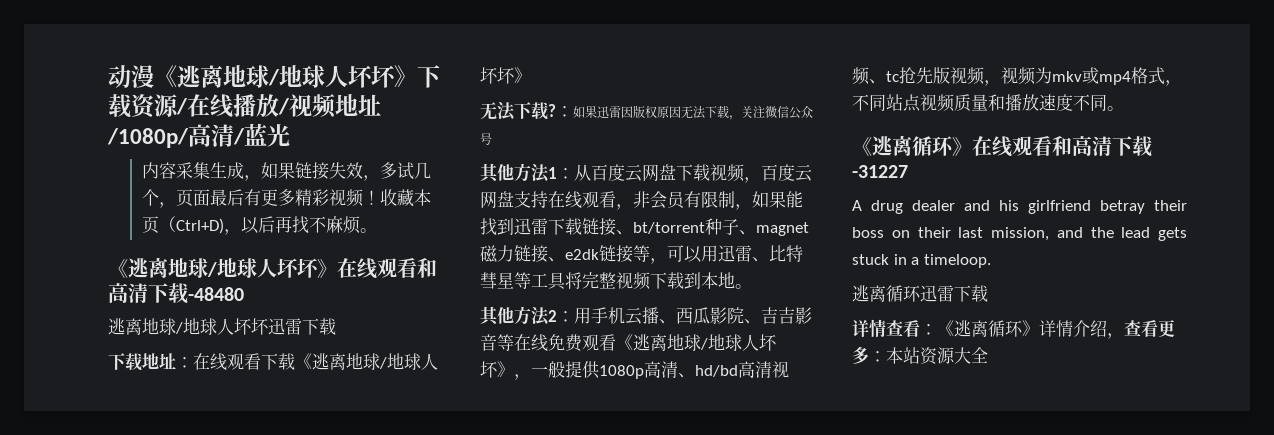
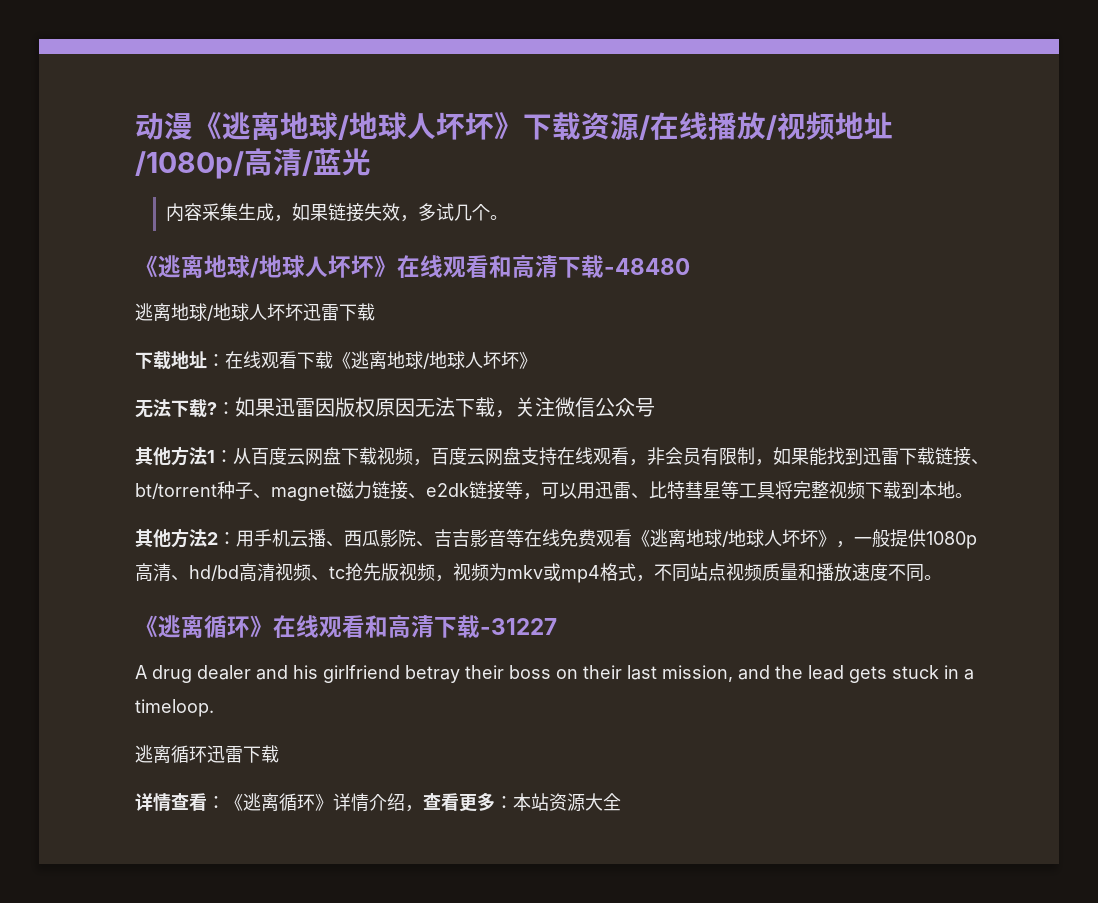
- 内容采集生成，如果链接失效，多试几个，页面最后有更多精彩视频！收藏本页（Ctrl+D)，以后再找不麻烦。
+ 内容采集生成，如果链接失效，多试几个。

